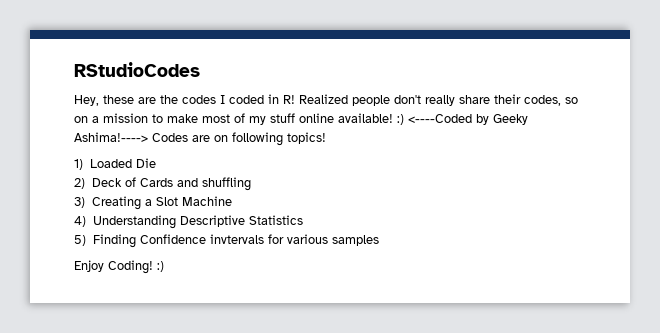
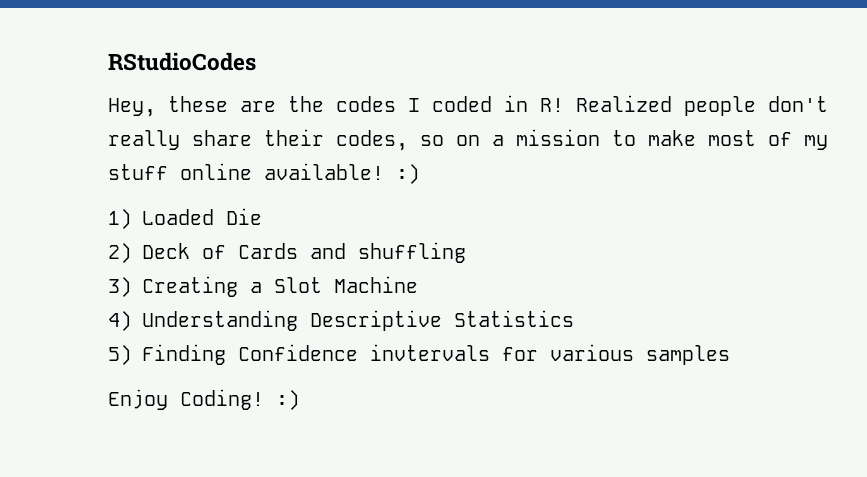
- Realized people don't really share their codes, so on a mission to make most of my stuff online available! :) <----Coded by Geeky Ashima!----> Codes are on following topics!
+ Realized people don't really share their codes, so on a mission to make most of my stuff online available! :)

